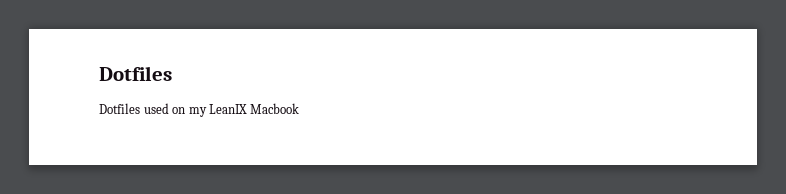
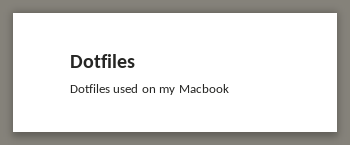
- Dotfiles used on my LeanIX Macbook
+ Dotfiles used on my Macbook

